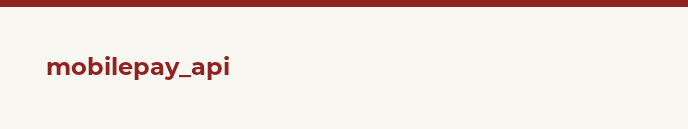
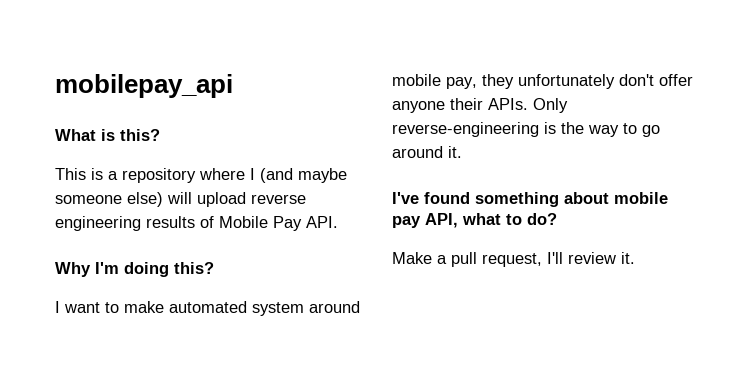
+ What is this?
+ This is a repository where I (and maybe someone else) will upload reverse engineering results of Mobile Pay API.
+ Why I'm doing this?
+ I want to make automated system around mobile pay, they unfortunately don't offer anyone their APIs. Only reverse-engineering is the way to go around it.
+ I've found something about mobile pay API, what to do?
+ Make a pull request, I'll review it.

